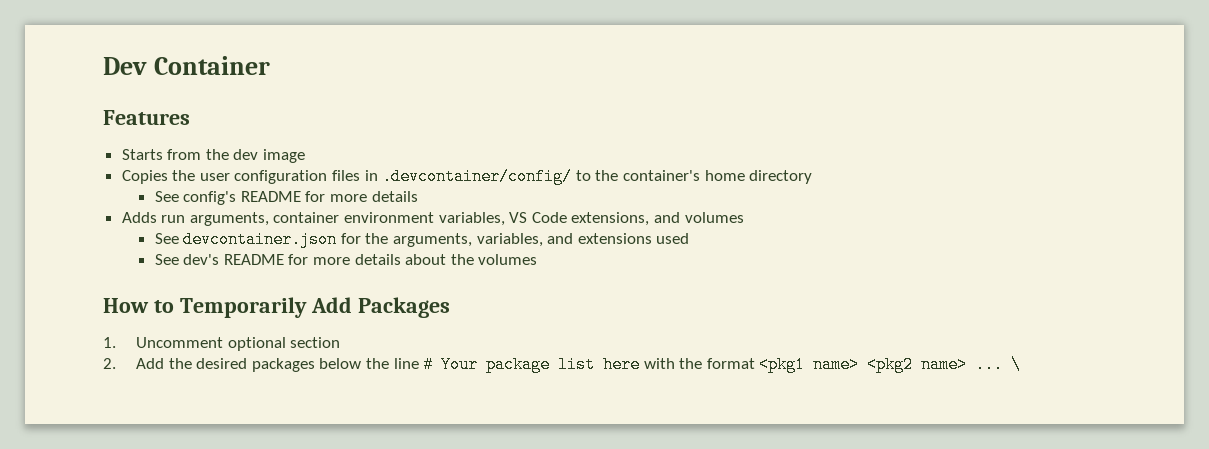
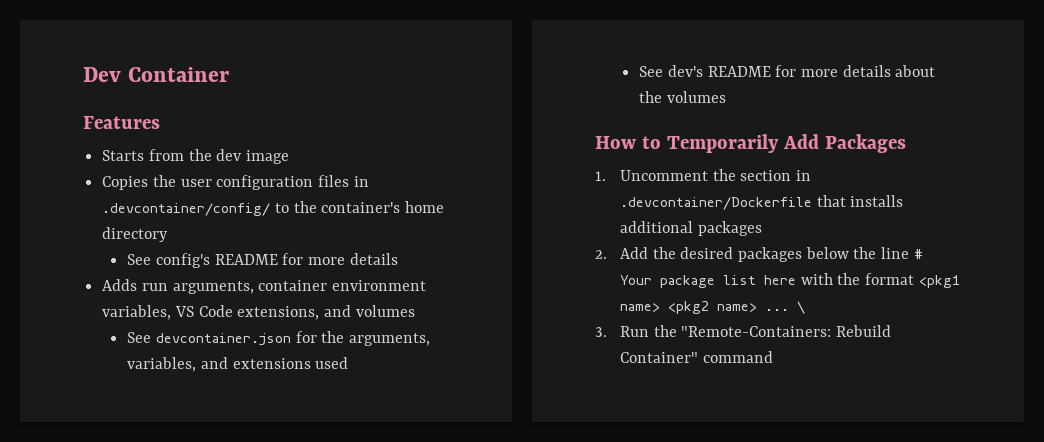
- 1. Uncomment optional section
+ 1. Uncomment the section in .devcontainer/Dockerfile that installs additional packages
+ 3. Run the "Remote-Containers: Rebuild Container" command

